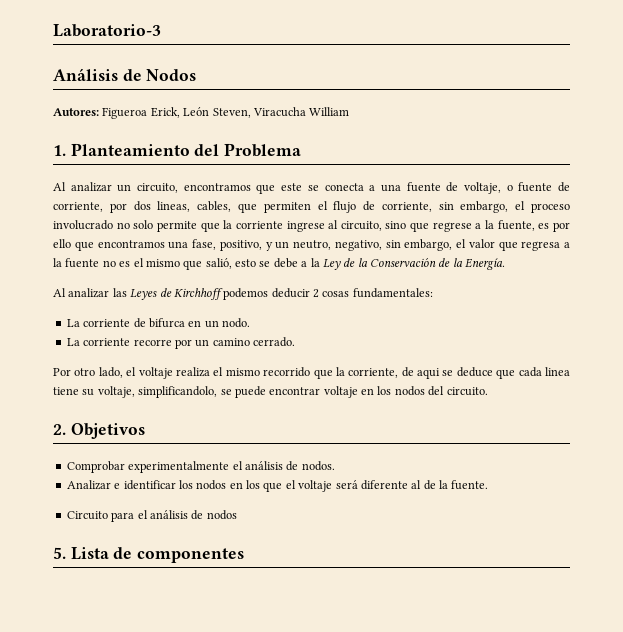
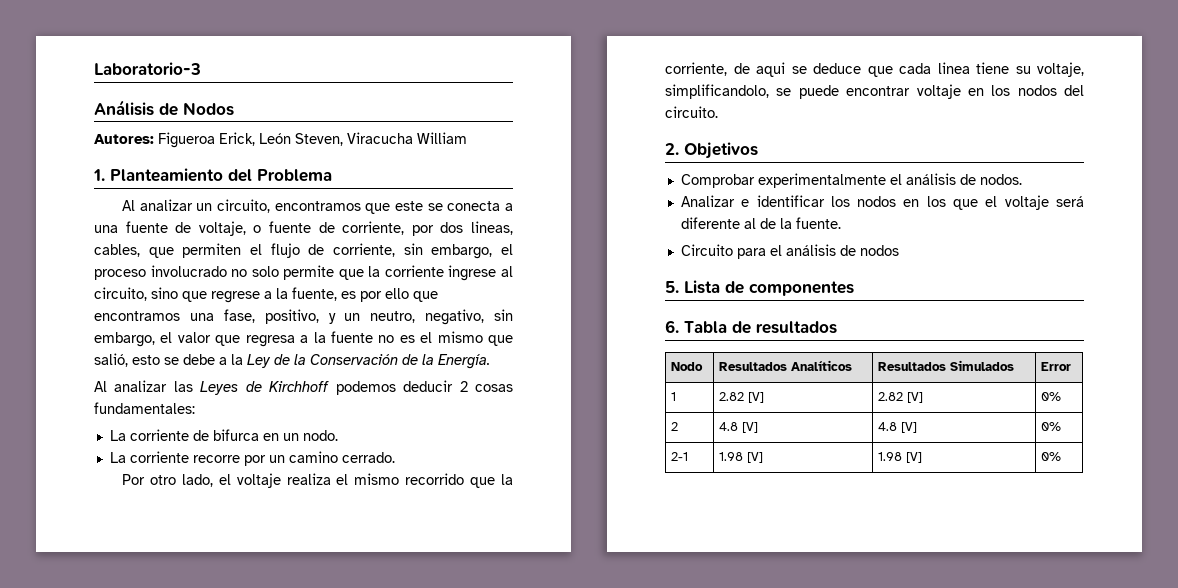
+ 6. Tabla de resultados
+ Nodo | Resultados Analíticos | Resultados Simulados | Error
+ 1 | 2.82 [V] | 2.82 [V] | 0%
+ 2 | 4.8 [V] | 4.8 [V] | 0%
+ 2-1 | 1.98 [V] | 1.98 [V] | 0%

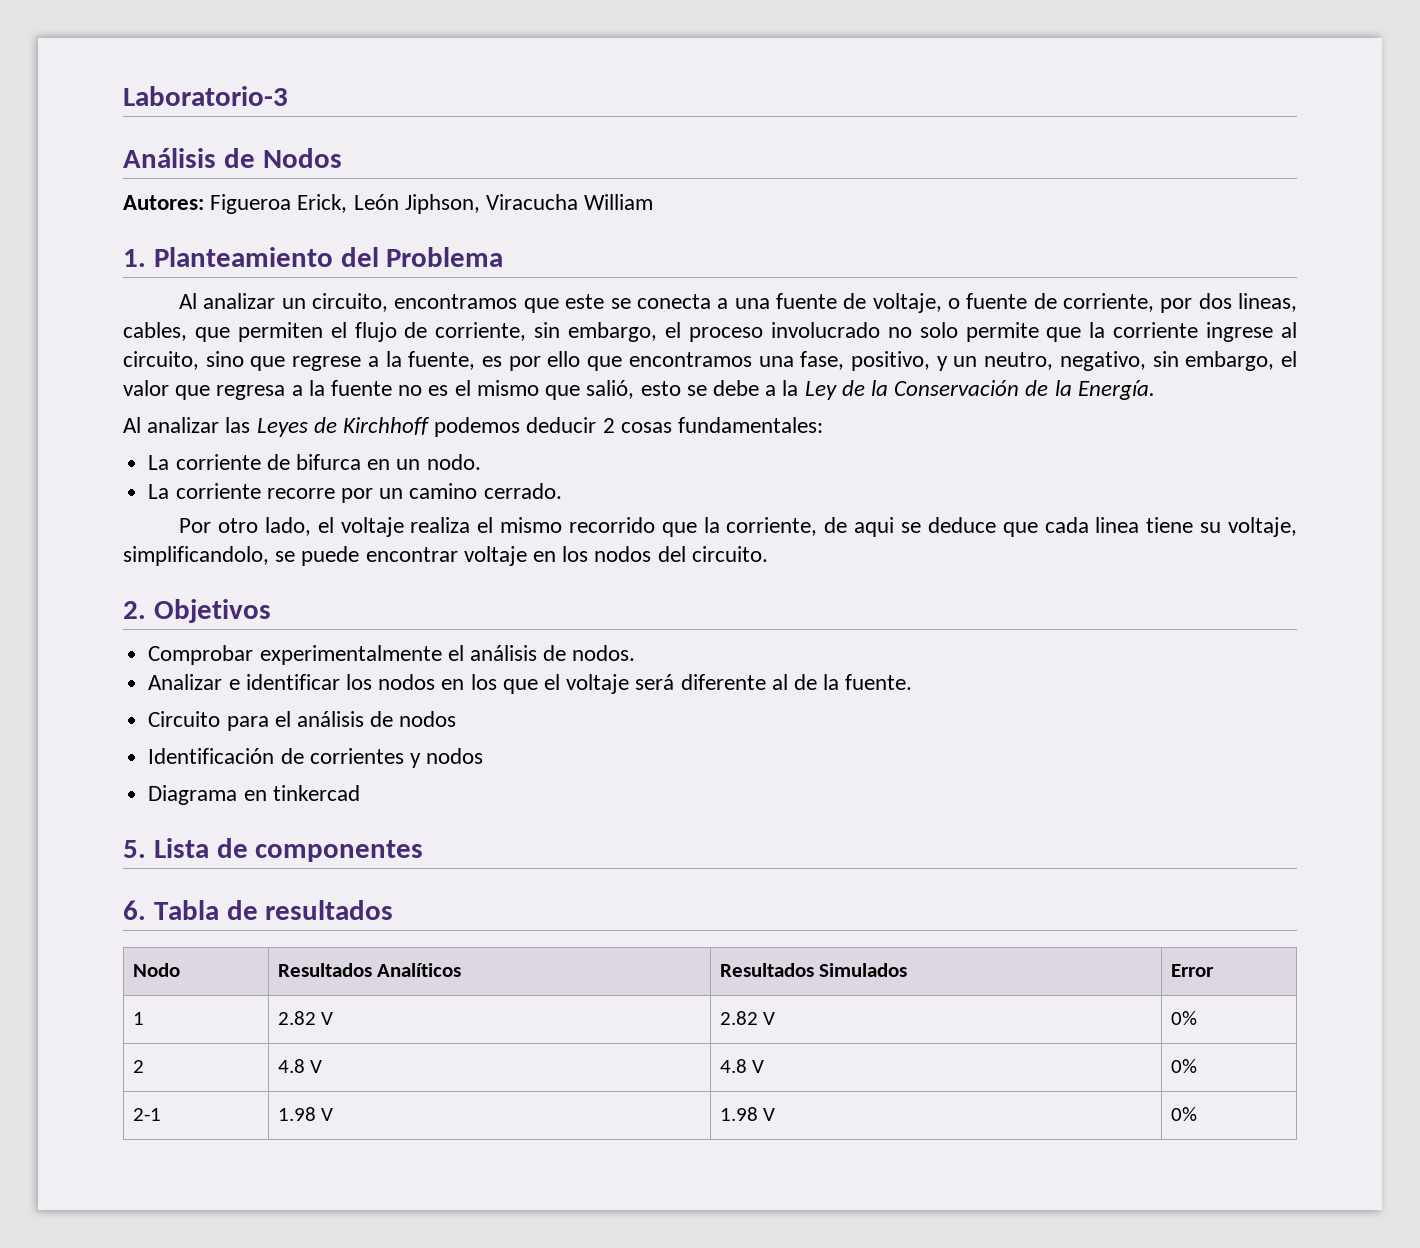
- Autores: Figueroa Erick, León Steven, Viracucha William
+ Autores: Figueroa Erick, León Jiphson, Viracucha William
+ Identificación de corrientes y nodos
+ Diagrama en tinkercad
- 1 | 2.82 [V] | 2.82 [V] | 0%
+ 1 | 2.82 V | 2.82 V | 0%
- 2 | 4.8 [V] | 4.8 [V] | 0%
+ 2 | 4.8 V | 4.8 V | 0%
- 2-1 | 1.98 [V] | 1.98 [V] | 0%
+ 2-1 | 1.98 V | 1.98 V | 0%

